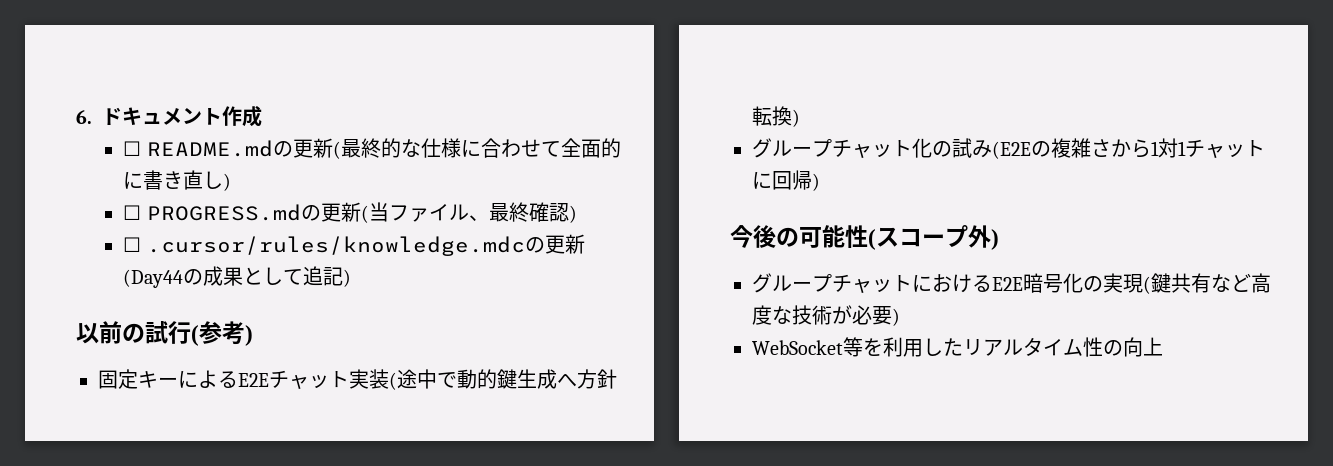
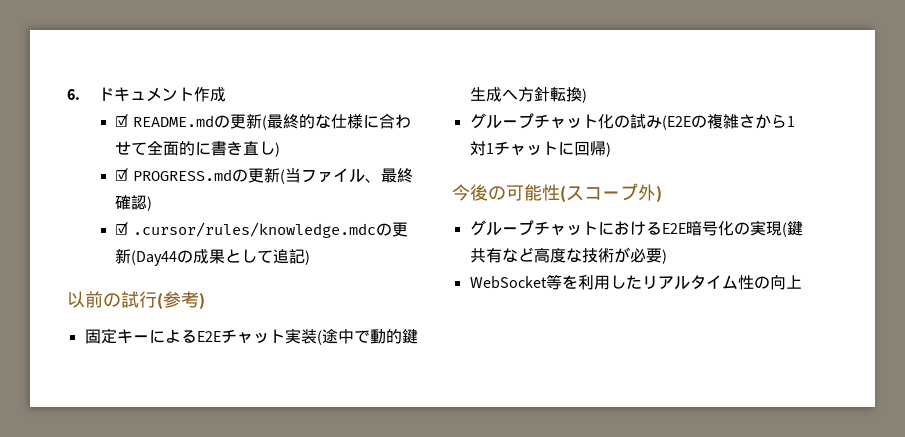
- ☐ README.mdの更新(最終的な仕様に合わせて全面的に書き直し)
+ ☑ README.mdの更新(最終的な仕様に合わせて全面的に書き直し)
- ☐ PROGRESS.mdの更新(当ファイル、最終確認)
+ ☑ PROGRESS.mdの更新(当ファイル、最終確認)
- ☐ .cursor/rules/knowledge.mdcの更新(Day44の成果として追記)
+ ☑ .cursor/rules/knowledge.mdcの更新(Day44の成果として追記)

